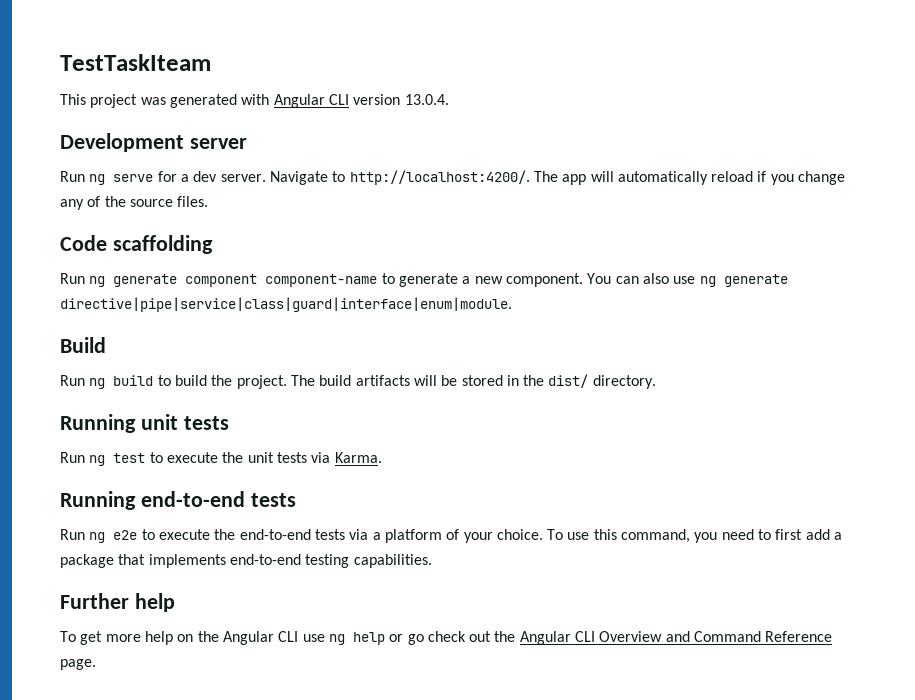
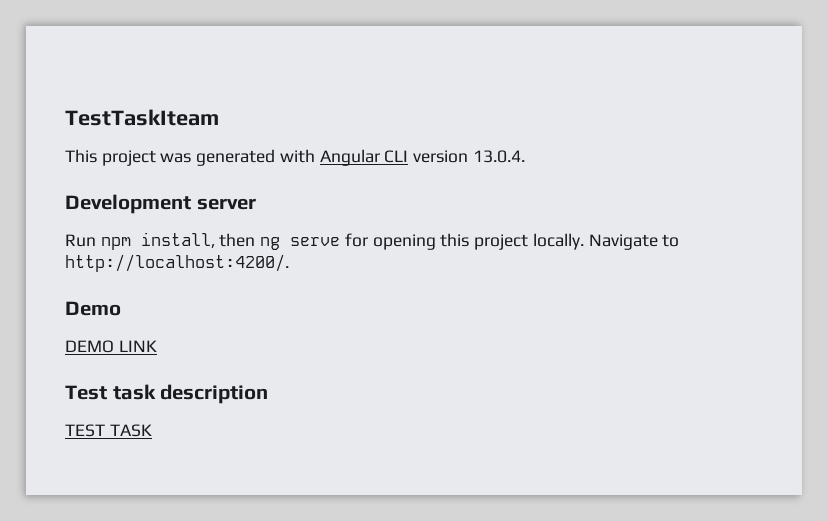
- Run ng serve for a dev server. Navigate to http://localhost:4200/. The app will automatically reload if you change any of the source files.
- Code scaffolding
- Run ng generate component component-name to generate a new component. You can also use ng generate directive|pipe|service|class|guard|interface|enum|module.
- Build
- Run ng build to build the project. The build artifacts will be stored in the dist/ directory.
- Running unit tests
- Run ng test to execute the unit tests via Karma.
- Running end-to-end tests
- Run ng e2e to execute the end-to-end tests via a platform of your choice. To use this command, you need to first add a package that implements end-to-end testing capabilities.
- Further help
- To get more help on the Angular CLI use ng help or go check out the Angular CLI Overview and Command Reference page.
+ Run npm install, then ng serve for opening this project locally. Navigate to http://localhost:4200/.
+ Demo
+ DEMO LINK
+ Test task description
+ TEST TASK

